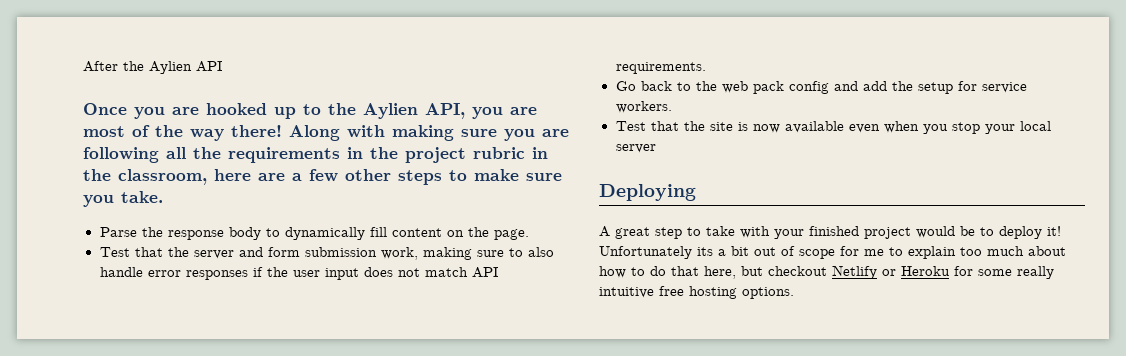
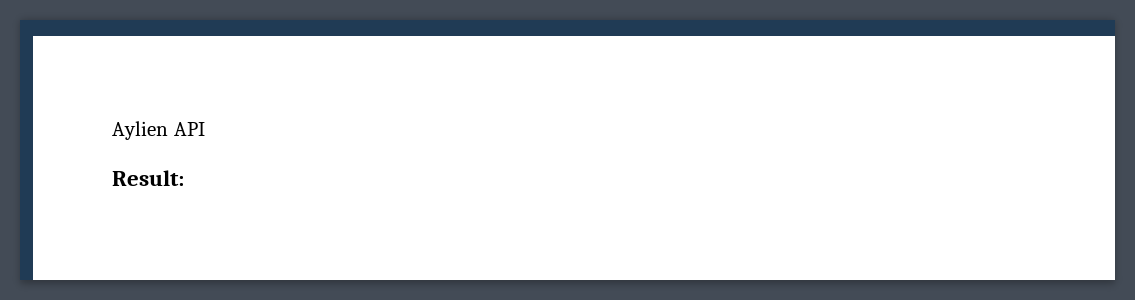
- After the Aylien API
+ Aylien API
- Once you are hooked up to the Aylien API, you are most of the way there! Along with making sure you are following all the requirements in the project rubric in the classroom, here are a few other steps to make sure you take.
- Parse the response body to dynamically fill content on the page.
- Test that the server and form submission work, making sure to also handle error responses if the user input does not match API requirements.
- Go back to the web pack config and add the setup for service workers.
- Test that the site is now available even when you stop your local server
- Deploying
- A great step to take with your finished project would be to deploy it! Unfortunately its a bit out of scope for me to explain too much about how to do that here, but checkout Netlify or Heroku for some really intuitive free hosting options.
+ Result:

